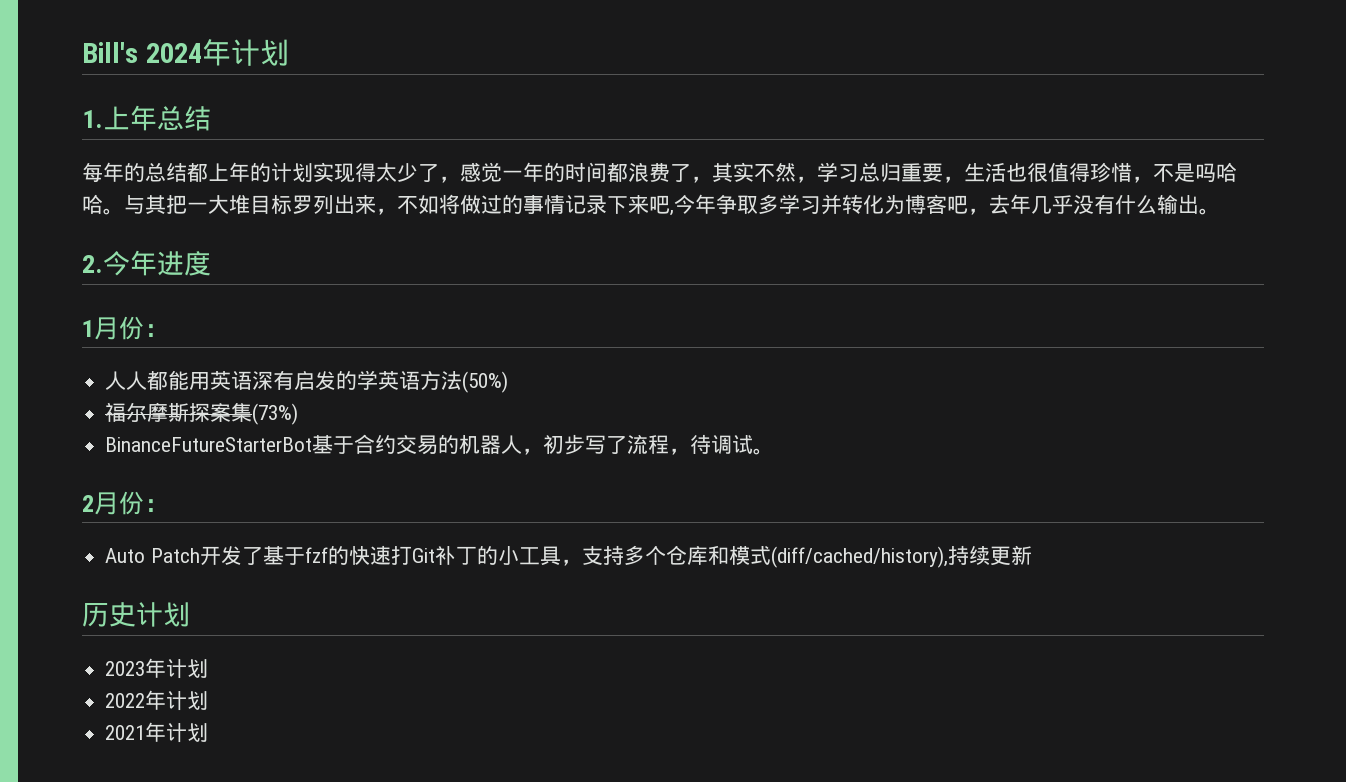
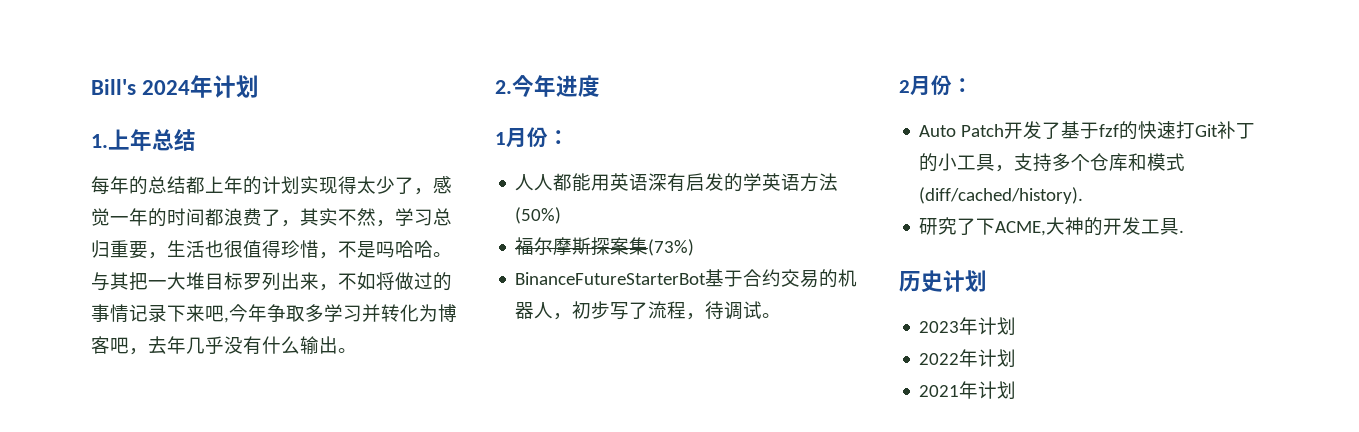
- Auto Patch开发了基于fzf的快速打Git补丁的小工具，支持多个仓库和模式(diff/cached/history),持续更新
+ Auto Patch开发了基于fzf的快速打Git补丁的小工具，支持多个仓库和模式(diff/cached/history).
+ 研究了下ACME,大神的开发工具.

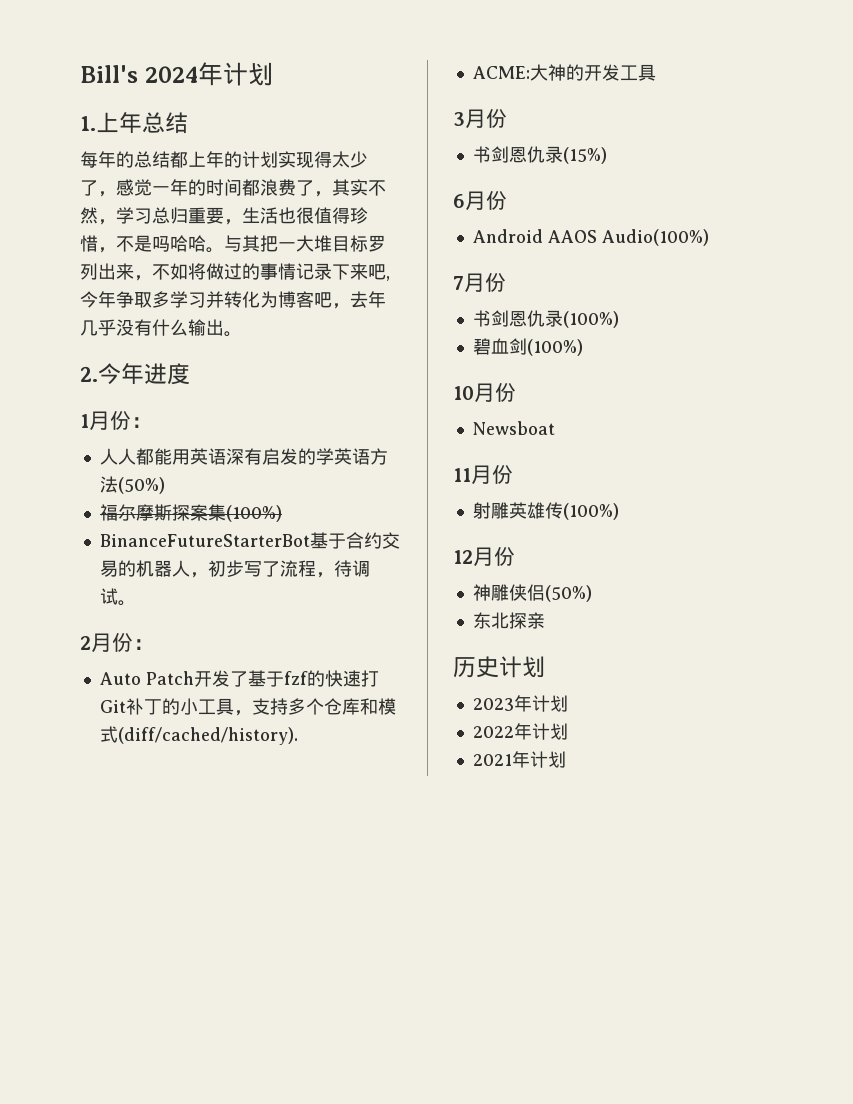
- 福尔摩斯探案集(73%)
+ 福尔摩斯探案集(100%)
- 研究了下ACME,大神的开发工具.
+ ACME:大神的开发工具
+ 3月份
+ 书剑恩仇录(15%)
+ 6月份
+ Android AAOS Audio(100%)
+ 7月份
+ 书剑恩仇录(100%)
+ 碧血剑(100%)
+ 10月份
+ Newsboat
+ 11月份
+ 射雕英雄传(100%)
+ 12月份
+ 神雕侠侣(50%)
+ 东北探亲

